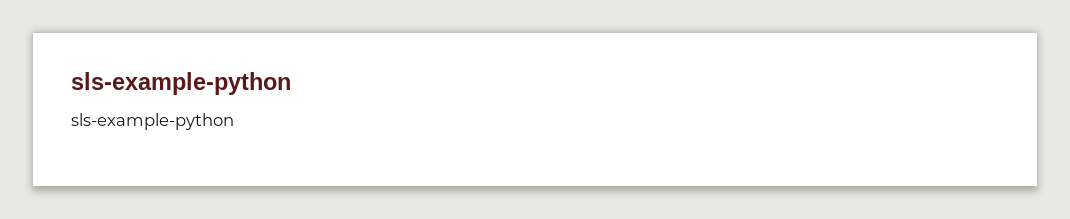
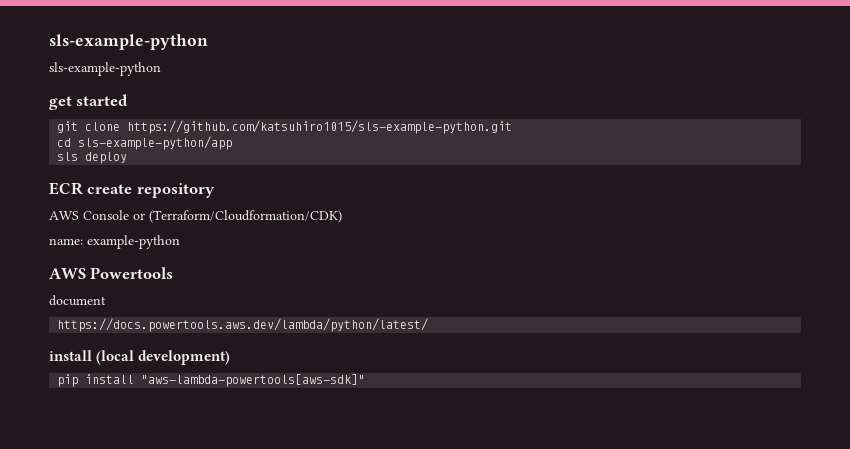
+ get started
+ git clone https://github.com/katsuhiro1015/sls-example-python.git
+ cd sls-example-python/app
+ sls deploy
+ ECR create repository
+ AWS Console or (Terraform/Cloudformation/CDK)
+ name: example-python
+ AWS Powertools
+ document
+ https://docs.powertools.aws.dev/lambda/python/latest/
+ install (local development)
+ pip install "aws-lambda-powertools[aws-sdk]"

